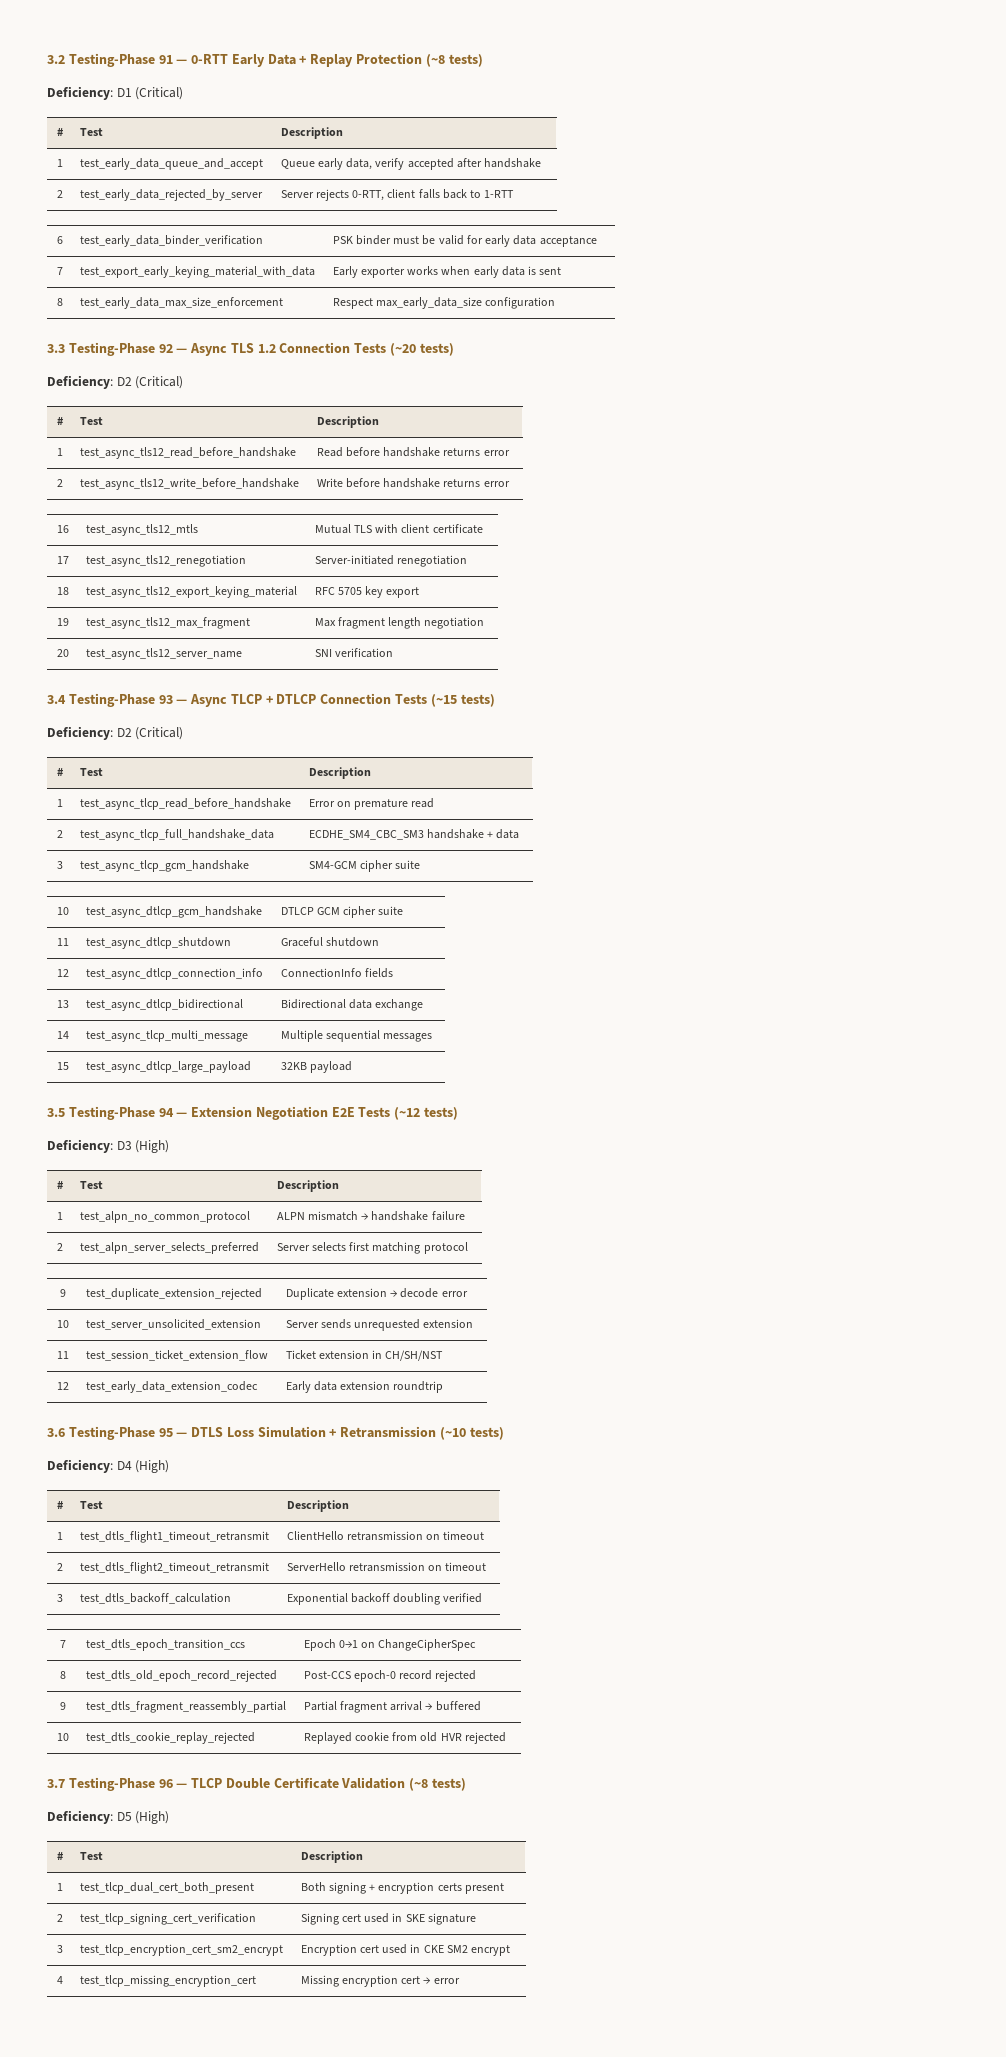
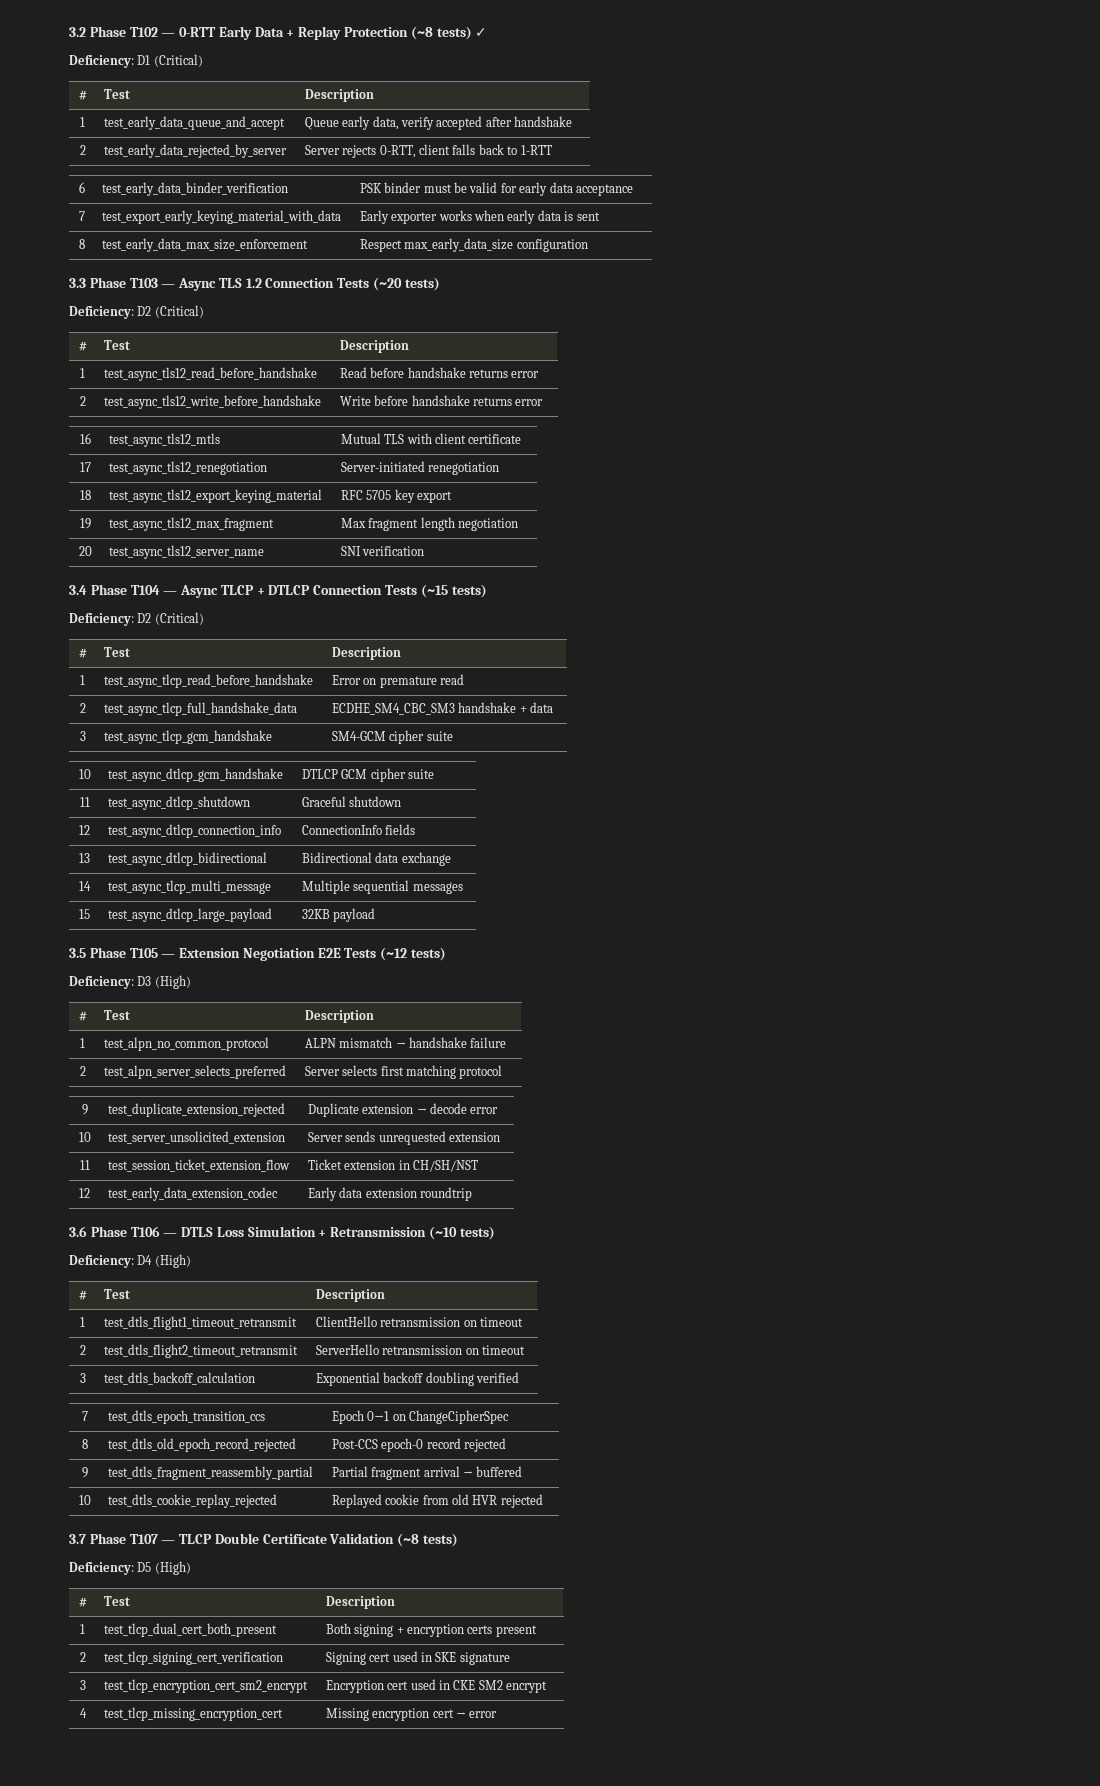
- 3.2 Testing-Phase 91 — 0-RTT Early Data + Replay Protection (~8 tests)
+ 3.2 Phase T102 — 0-RTT Early Data + Replay Protection (~8 tests) ✓
- 3.3 Testing-Phase 92 — Async TLS 1.2 Connection Tests (~20 tests)
+ 3.3 Phase T103 — Async TLS 1.2 Connection Tests (~20 tests)
- 3.4 Testing-Phase 93 — Async TLCP + DTLCP Connection Tests (~15 tests)
+ 3.4 Phase T104 — Async TLCP + DTLCP Connection Tests (~15 tests)
- 3.5 Testing-Phase 94 — Extension Negotiation E2E Tests (~12 tests)
+ 3.5 Phase T105 — Extension Negotiation E2E Tests (~12 tests)
- 3.6 Testing-Phase 95 — DTLS Loss Simulation + Retransmission (~10 tests)
+ 3.6 Phase T106 — DTLS Loss Simulation + Retransmission (~10 tests)
- 3.7 Testing-Phase 96 — TLCP Double Certificate Validation (~8 tests)
+ 3.7 Phase T107 — TLCP Double Certificate Validation (~8 tests)

